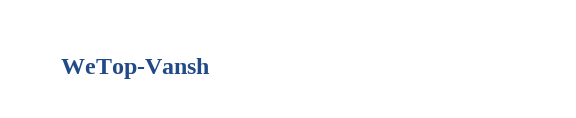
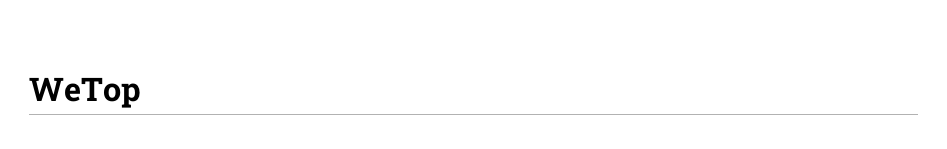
- WeTop-Vansh
+ WeTop

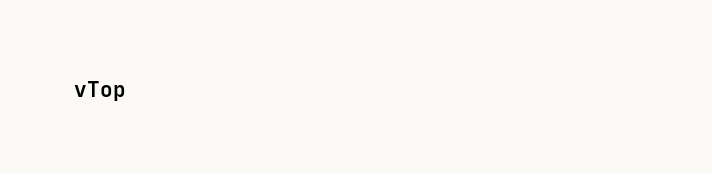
- WeTop
+ vTop

